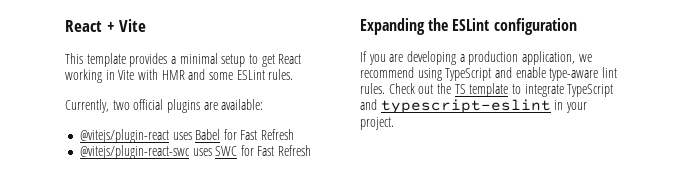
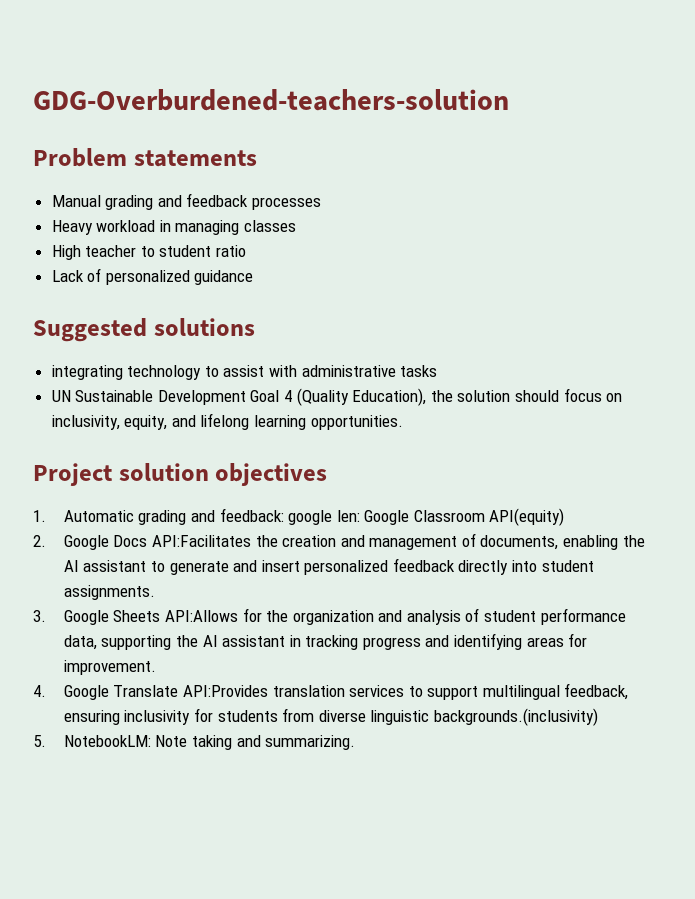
- React + Vite
- This template provides a minimal setup to get React working in Vite with HMR and some ESLint rules.
- Currently, two official plugins are available:
- @vitejs/plugin-react uses Babel for Fast Refresh
- @vitejs/plugin-react-swc uses SWC for Fast Refresh
- Expanding the ESLint configuration
- If you are developing a production application, we recommend using TypeScript and enable type-aware lint rules. Check out the TS template to integrate TypeScript and typescript-eslint in your project.
+ GDG-Overburdened-teachers-solution
+ Problem statements
+ Manual grading and feedback processes
+ Heavy workload in managing classes
+ High teacher to student ratio
+ Lack of personalized guidance
+ Suggested solutions
+ integrating technology to assist with administrative tasks
+ UN Sustainable Development Goal 4 (Quality Education), the solution should focus on inclusivity, equity, and lifelong learning opportunities.
+ Project solution objectives
+ 1. Automatic grading and feedback: google len: Google Classroom API(equity)
+ 2. Google Docs API:Facilitates the creation and management of documents, enabling the AI assistant to generate and insert personalized feedback directly into student assignments.
+ 3. Google Sheets API:Allows for the organization and analysis of student performance data, supporting the AI assistant in tracking progress and identifying areas for improvement.
+ 4. Google Translate API:Provides translation services to support multilingual feedback, ensuring inclusivity for students from diverse linguistic backgrounds.(inclusivity)
+ 5. NotebookLM: Note taking and summarizing.

